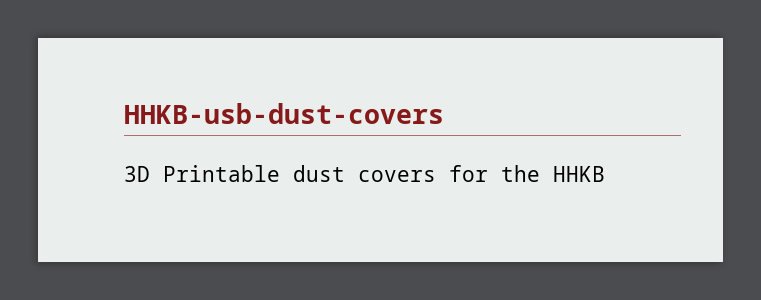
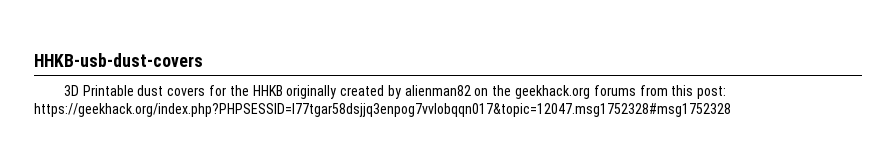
- 3D Printable dust covers for the HHKB
+ 3D Printable dust covers for the HHKB originally created by alienman82 on the geekhack.org forums from this post: https://geekhack.org/index.php?PHPSESSID=l77tgar58dsjjq3enpog7vvlobqqn017&topic=12047.msg1752328#msg1752328

